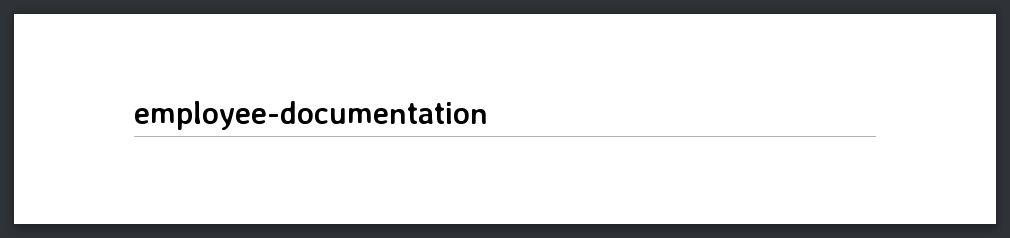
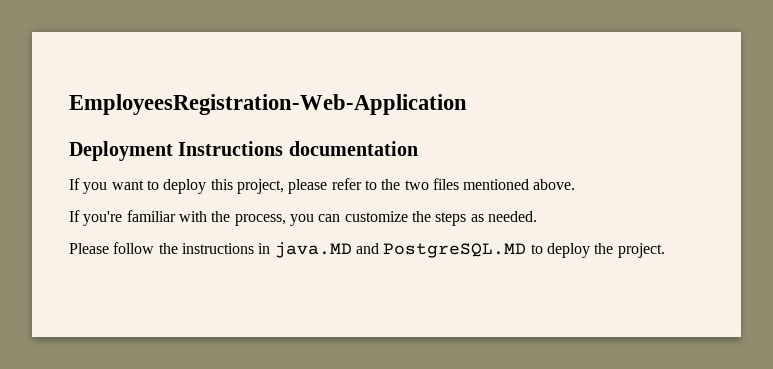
- employee-documentation
+ EmployeesRegistration-Web-Application
+ Deployment Instructions documentation
+ If you want to deploy this project, please refer to the two files mentioned above.
+ If you're familiar with the process, you can customize the steps as needed.
+ Please follow the instructions in java.MD and PostgreSQL.MD to deploy the project.

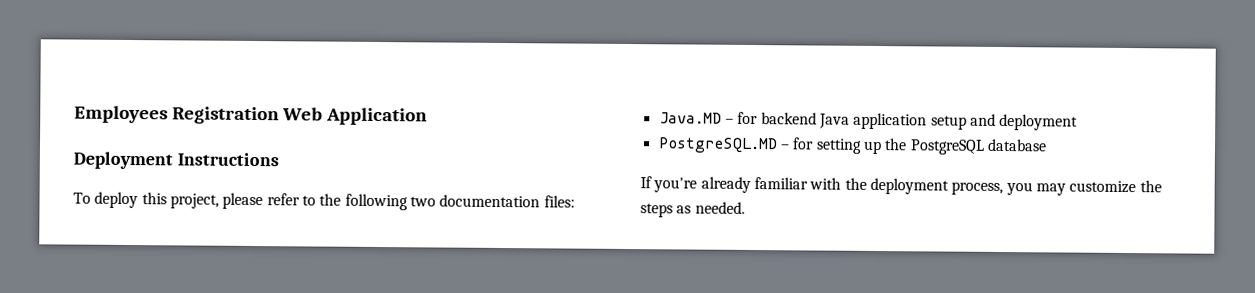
- EmployeesRegistration-Web-Application
- Deployment Instructions documentation
- If you want to deploy this project, please refer to the two files mentioned above.
+ Employees Registration Web Application
+ Deployment Instructions
+ To deploy this project, please refer to the following two documentation files:
+ Java.MD – for backend Java application setup and deployment
+ PostgreSQL.MD – for setting up the PostgreSQL database
- If you're familiar with the process, you can customize the steps as needed.
+ If you're already familiar with the deployment process, you may customize the steps as needed.
- Please follow the instructions in java.MD and PostgreSQL.MD to deploy the project.

